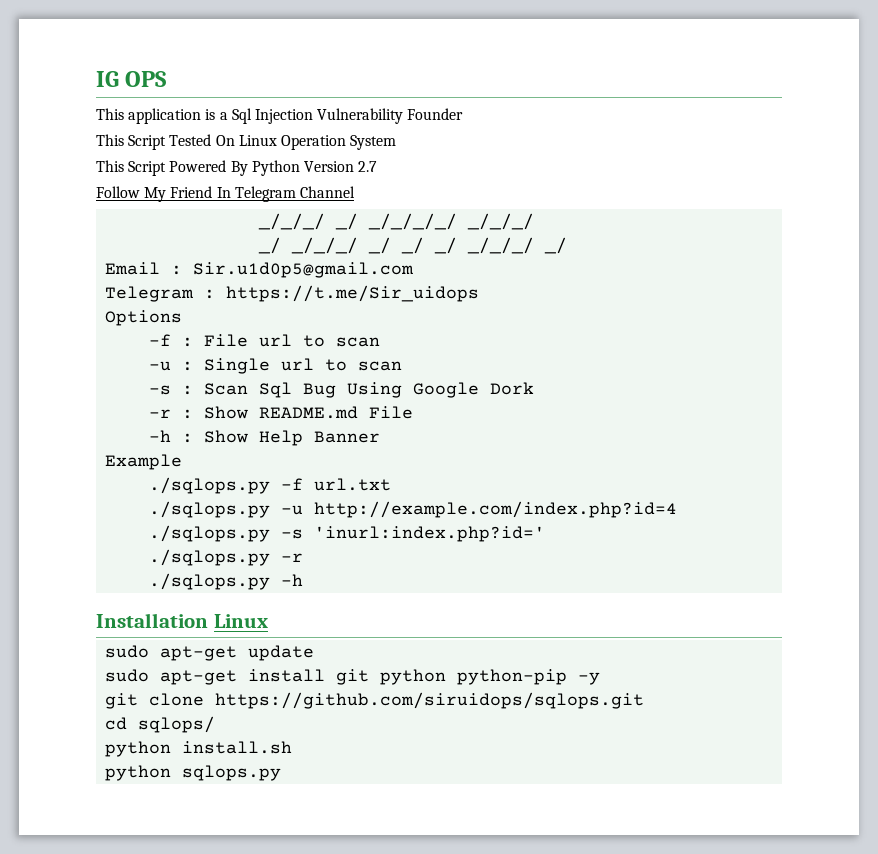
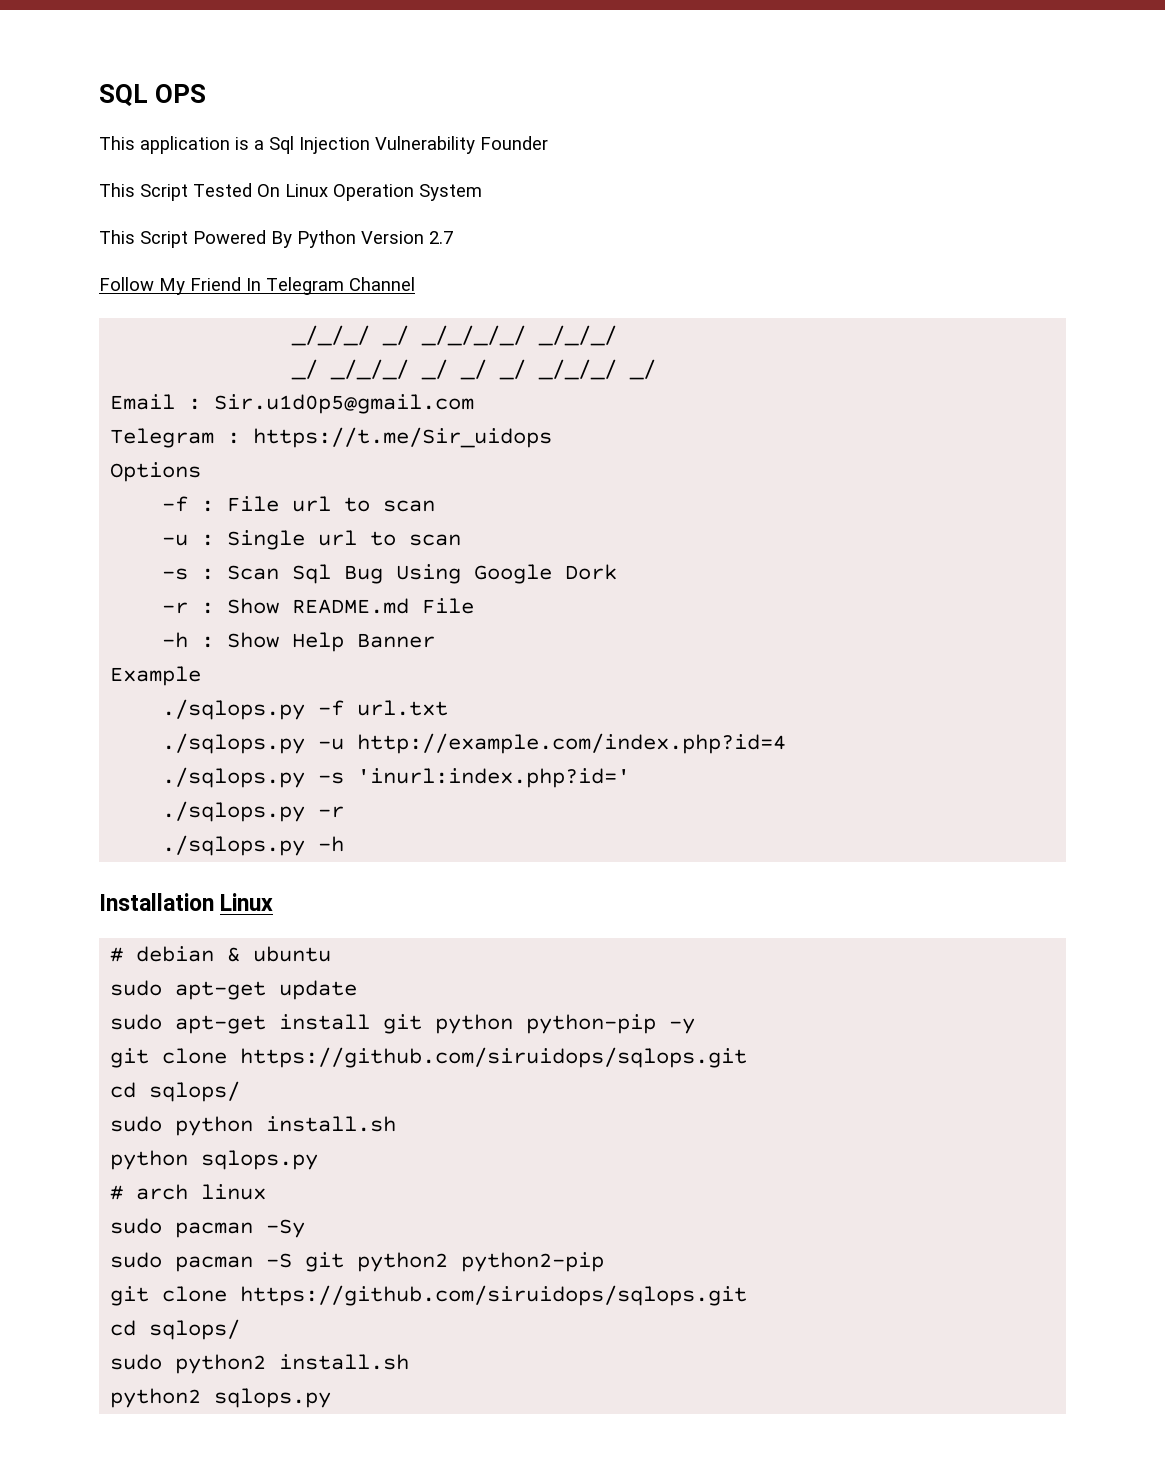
- IG OPS
+ SQL OPS
+ # debian & ubuntu
- python install.sh
+ sudo python install.sh
+ # arch linux
+ sudo pacman -Sy
+ sudo pacman -S git python2 python2-pip
+ git clone https://github.com/siruidops/sqlops.git
+ cd sqlops/
+ sudo python2 install.sh
+ python2 sqlops.py

